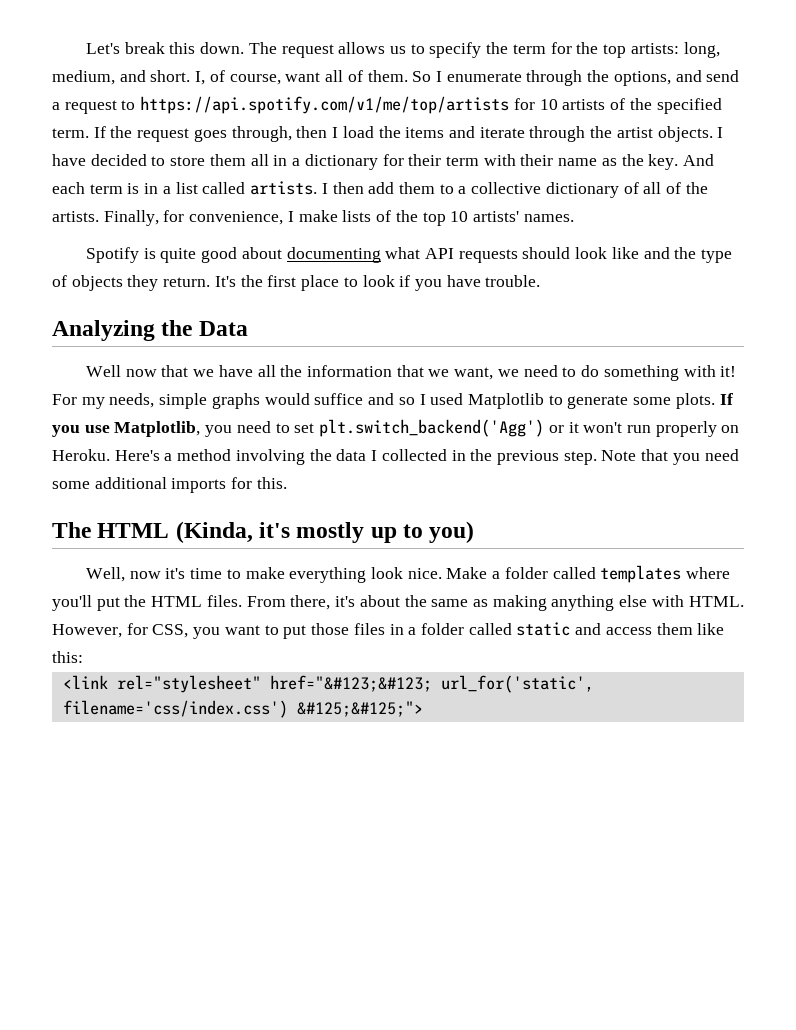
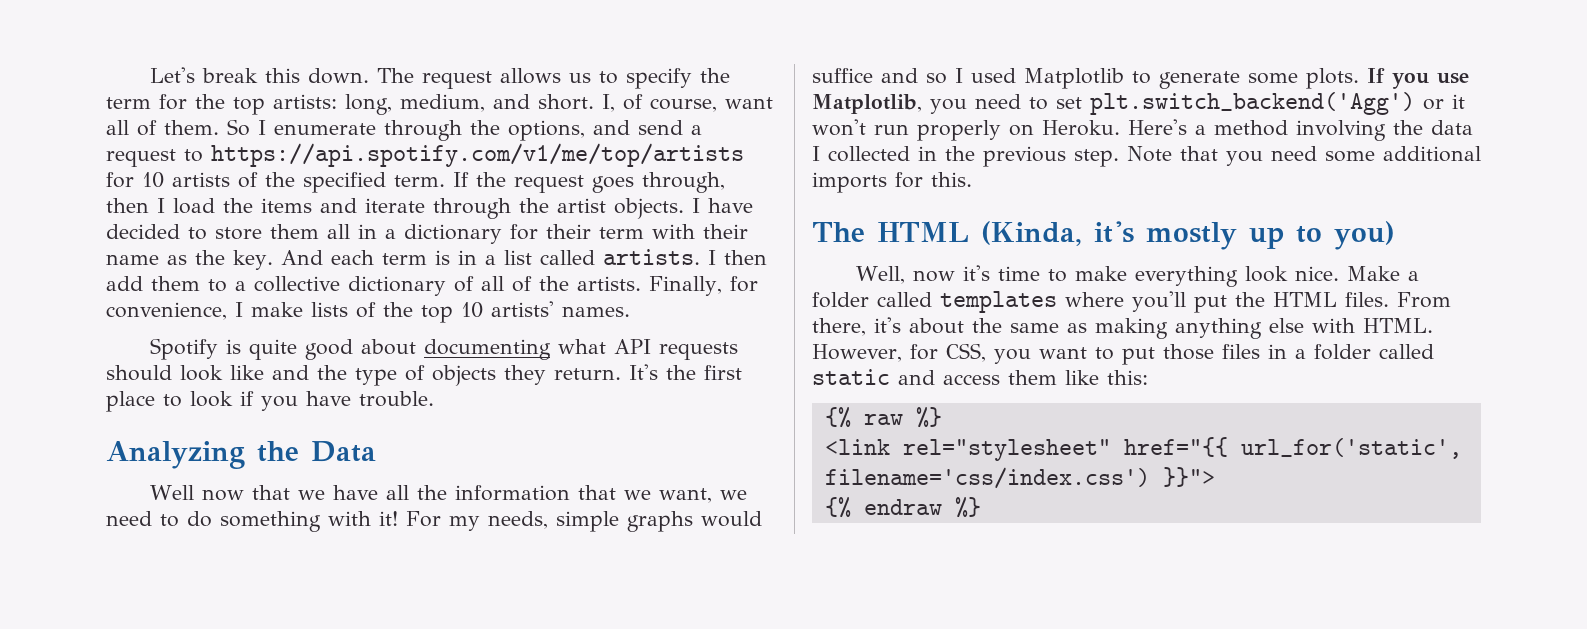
+ {% raw %}
- <link rel="stylesheet" href="&#123;&#123; url_for('static', filename='css/index.css') &#125;&#125;">
+ <link rel="stylesheet" href="{{ url_for('static', filename='css/index.css') }}">
+ {% endraw %}

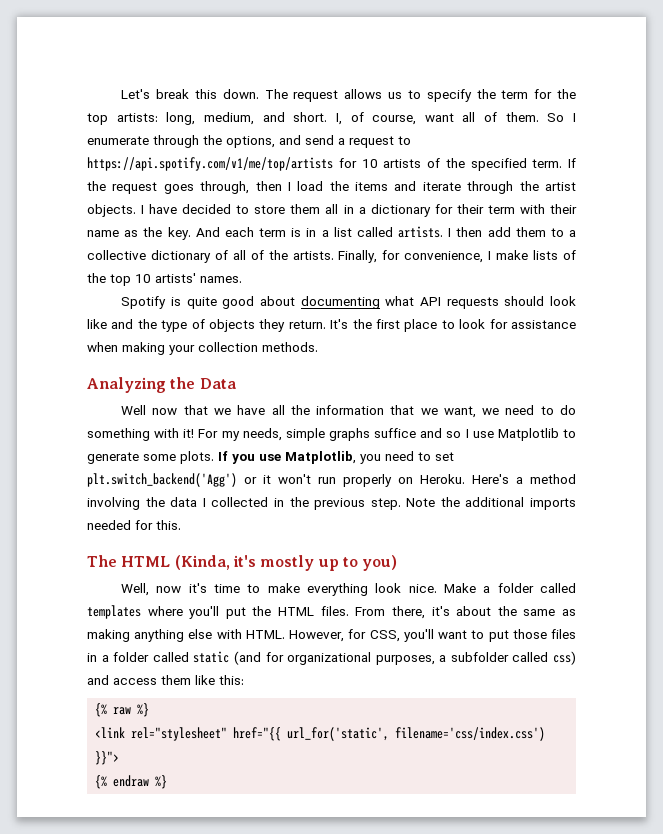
- It's the first place to look if you have trouble.
+ It's the first place to look for assistance when making your collection methods.
- For my needs, simple graphs would suffice and so I used Matplotlib to generate some plots.
+ For my needs, simple graphs suffice and so I use Matplotlib to generate some plots.
- Note that you need some additional imports for this.
+ Note the additional imports needed for this.
- However, for CSS, you want to put those files in a folder called static and access them like this:
+ However, for CSS, you'll want to put those files in a folder called static (and for organizational purposes, a subfolder called css) and access them like this:

